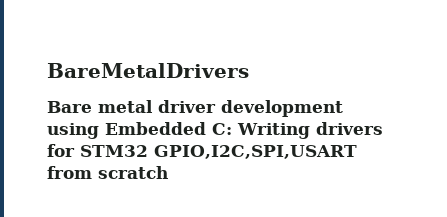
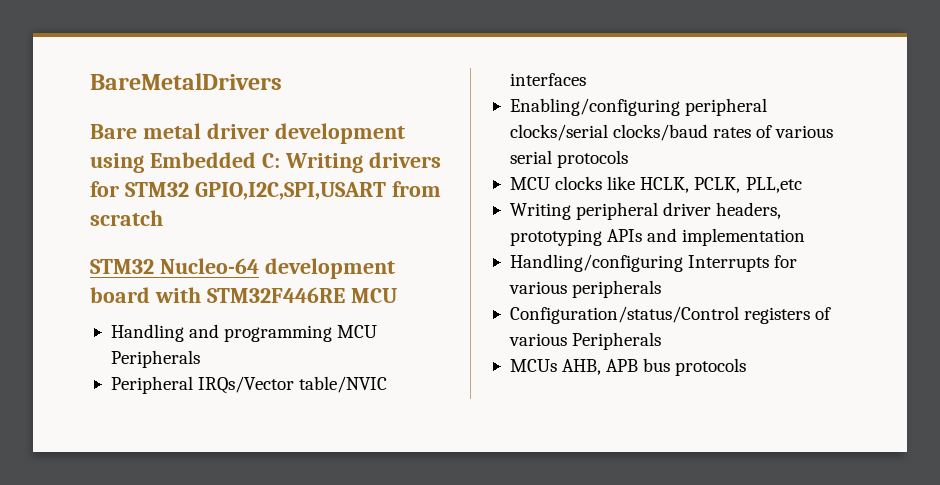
+ STM32 Nucleo-64 development board with STM32F446RE MCU
+ Handling and programming MCU Peripherals
+ Peripheral IRQs/Vector table/NVIC interfaces
+ Enabling/configuring peripheral clocks/serial clocks/baud rates of various serial protocols
+ MCU clocks like HCLK, PCLK, PLL,etc
+ Writing peripheral driver headers, prototyping APIs and implementation
+ Handling/configuring Interrupts for various peripherals
+ Configuration/status/Control registers of various Peripherals
+ MCUs AHB, APB bus protocols

